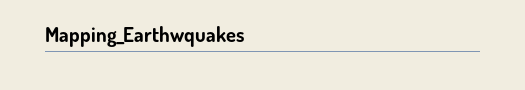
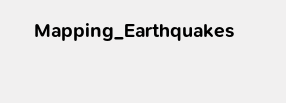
- Mapping_Earthwquakes
+ Mapping_Earthquakes

